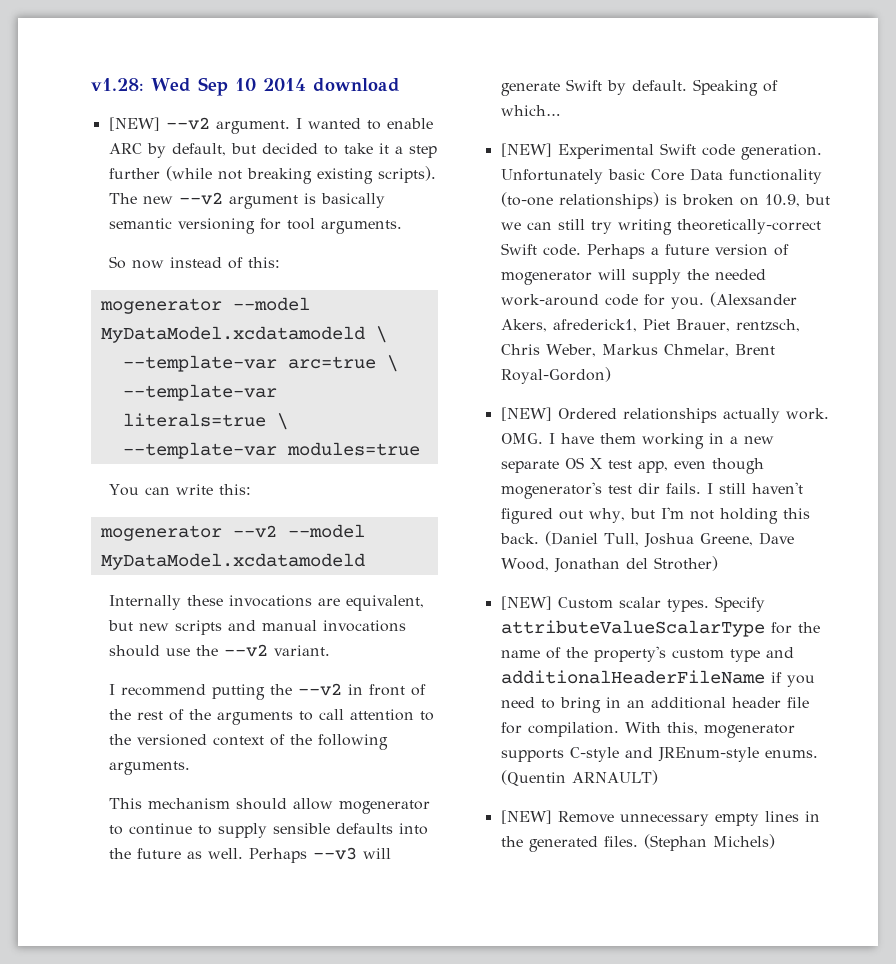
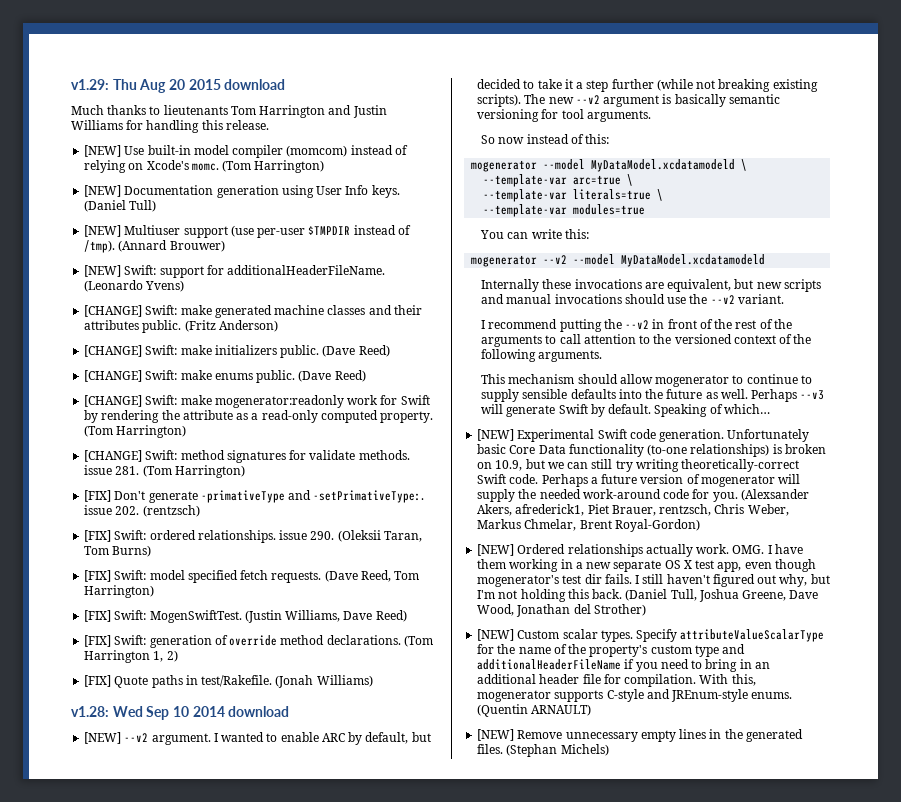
+ v1.29: Thu Aug 20 2015 download
+ Much thanks to lieutenants Tom Harrington and Justin Williams for handling this release.
+ [NEW] Use built-in model compiler (momcom) instead of relying on Xcode's momc. (Tom Harrington)
+ [NEW] Documentation generation using User Info keys. (Daniel Tull)
+ [NEW] Multiuser support (use per-user $TMPDIR instead of /tmp). (Annard Brouwer)
+ [NEW] Swift: support for additionalHeaderFileName. (Leonardo Yvens)
+ [CHANGE] Swift: make generated machine classes and their attributes public. (Fritz Anderson)
+ [CHANGE] Swift: make initializers public. (Dave Reed)
+ [CHANGE] Swift: make enums public. (Dave Reed)
+ [CHANGE] Swift: make mogenerator:readonly work for Swift by rendering the attribute as a read-only computed property. (Tom Harrington)
+ [CHANGE] Swift: method signatures for validate methods. issue 281. (Tom Harrington)
+ [FIX] Don't generate -primativeType and -setPrimativeType:. issue 202. (rentzsch)
+ [FIX] Swift: ordered relationships. issue 290. (Oleksii Taran, Tom Burns)
+ [FIX] Swift: model specified fetch requests. (Dave Reed, Tom Harrington)
+ [FIX] Swift: MogenSwiftTest. (Justin Williams, Dave Reed)
+ [FIX] Swift: generation of override method declarations. (Tom Harrington 1, 2)
+ [FIX] Quote paths in test/Rakefile. (Jonah Williams)

